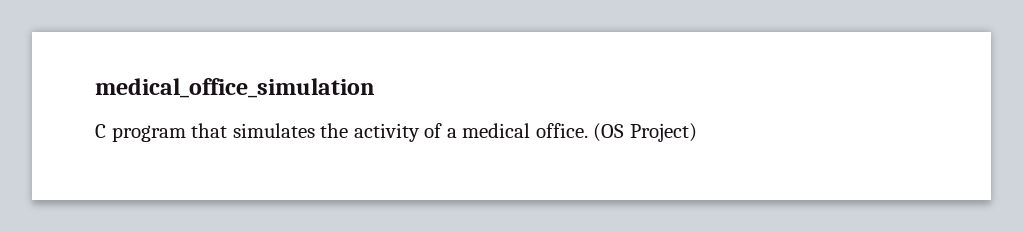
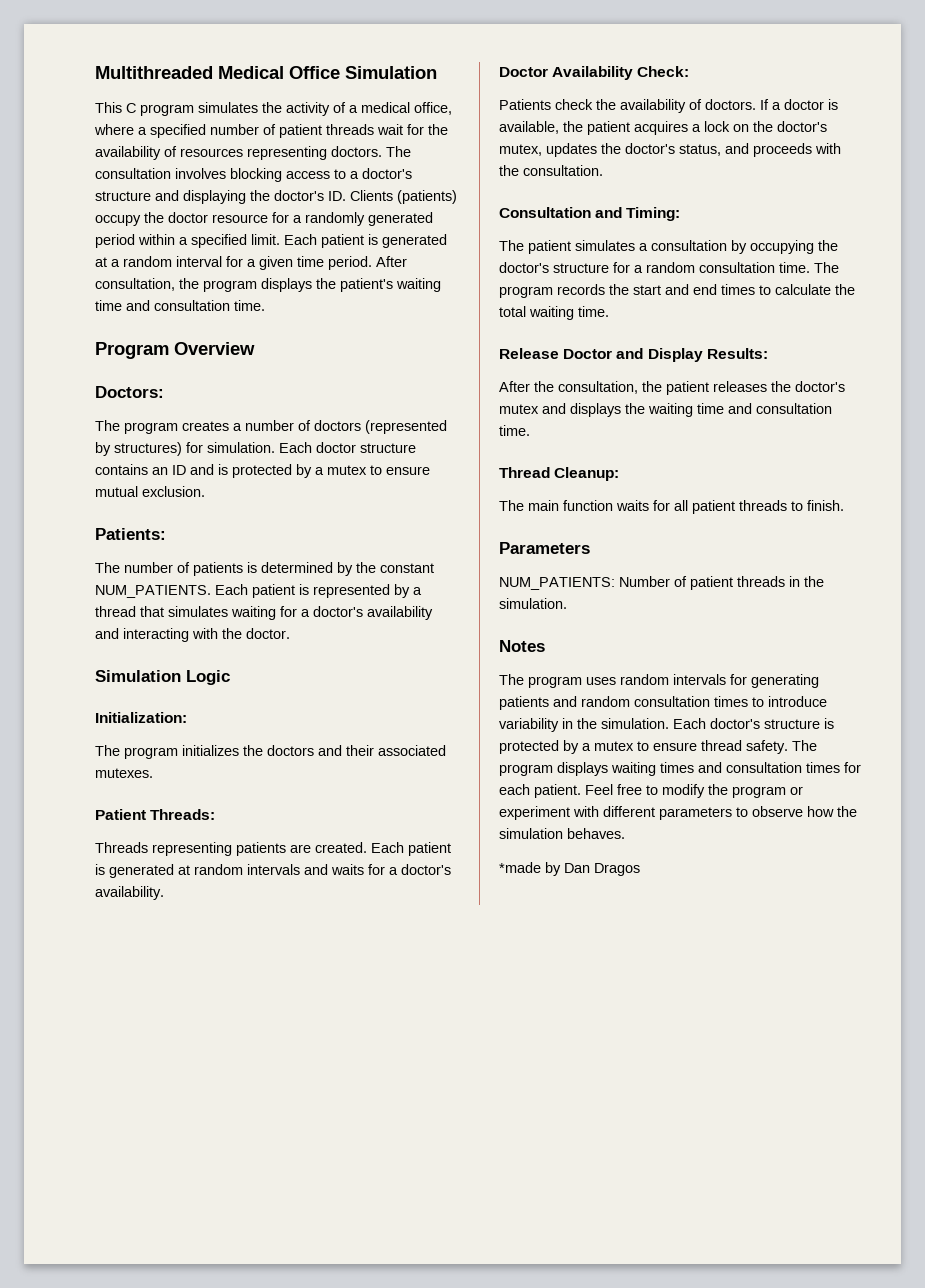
- medical_office_simulation
- C program that simulates the activity of a medical office. (OS Project)
+ Multithreaded Medical Office Simulation
+ This C program simulates the activity of a medical office, where a specified number of patient threads wait for the availability of resources representing doctors. The consultation involves blocking access to a doctor's structure and displaying the doctor's ID. Clients (patients) occupy the doctor resource for a randomly generated period within a specified limit. Each patient is generated at a random interval for a given time period. After consultation, the program displays the patient's waiting time and consultation time.
+ Program Overview
+ Doctors:
+ The program creates a number of doctors (represented by structures) for simulation. Each doctor structure contains an ID and is protected by a mutex to ensure mutual exclusion.
+ Patients:
+ The number of patients is determined by the constant NUM_PATIENTS. Each patient is represented by a thread that simulates waiting for a doctor's availability and interacting with the doctor.
+ Simulation Logic
+ Initialization:
+ The program initializes the doctors and their associated mutexes.
+ Patient Threads:
+ Threads representing patients are created. Each patient is generated at random intervals and waits for a doctor's availability.
+ Doctor Availability Check:
+ Patients check the availability of doctors. If a doctor is available, the patient acquires a lock on the doctor's mutex, updates the doctor's status, and proceeds with the consultation.
+ Consultation and Timing:
+ The patient simulates a consultation by occupying the doctor's structure for a random consultation time. The program records the start and end times to calculate the total waiting time.
+ Release Doctor and Display Results:
+ After the consultation, the patient releases the doctor's mutex and displays the waiting time and consultation time.
+ Thread Cleanup:
+ The main function waits for all patient threads to finish.
+ Parameters
+ NUM_PATIENTS: Number of patient threads in the simulation.
+ Notes
+ The program uses random intervals for generating patients and random consultation times to introduce variability in the simulation. Each doctor's structure is protected by a mutex to ensure thread safety. The program displays waiting times and consultation times for each patient. Feel free to modify the program or experiment with different parameters to observe how the simulation behaves.
+ *made by Dan Dragos

